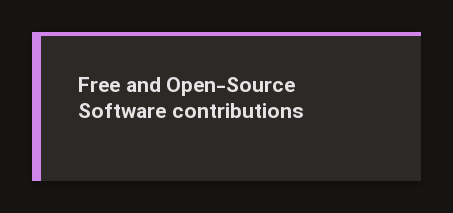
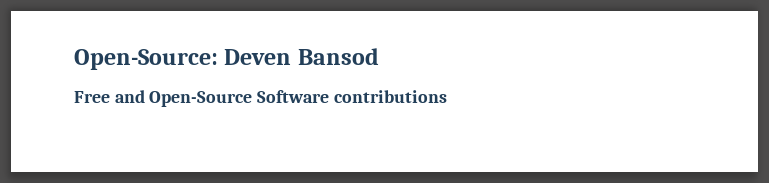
+ Open-Source: Deven Bansod

